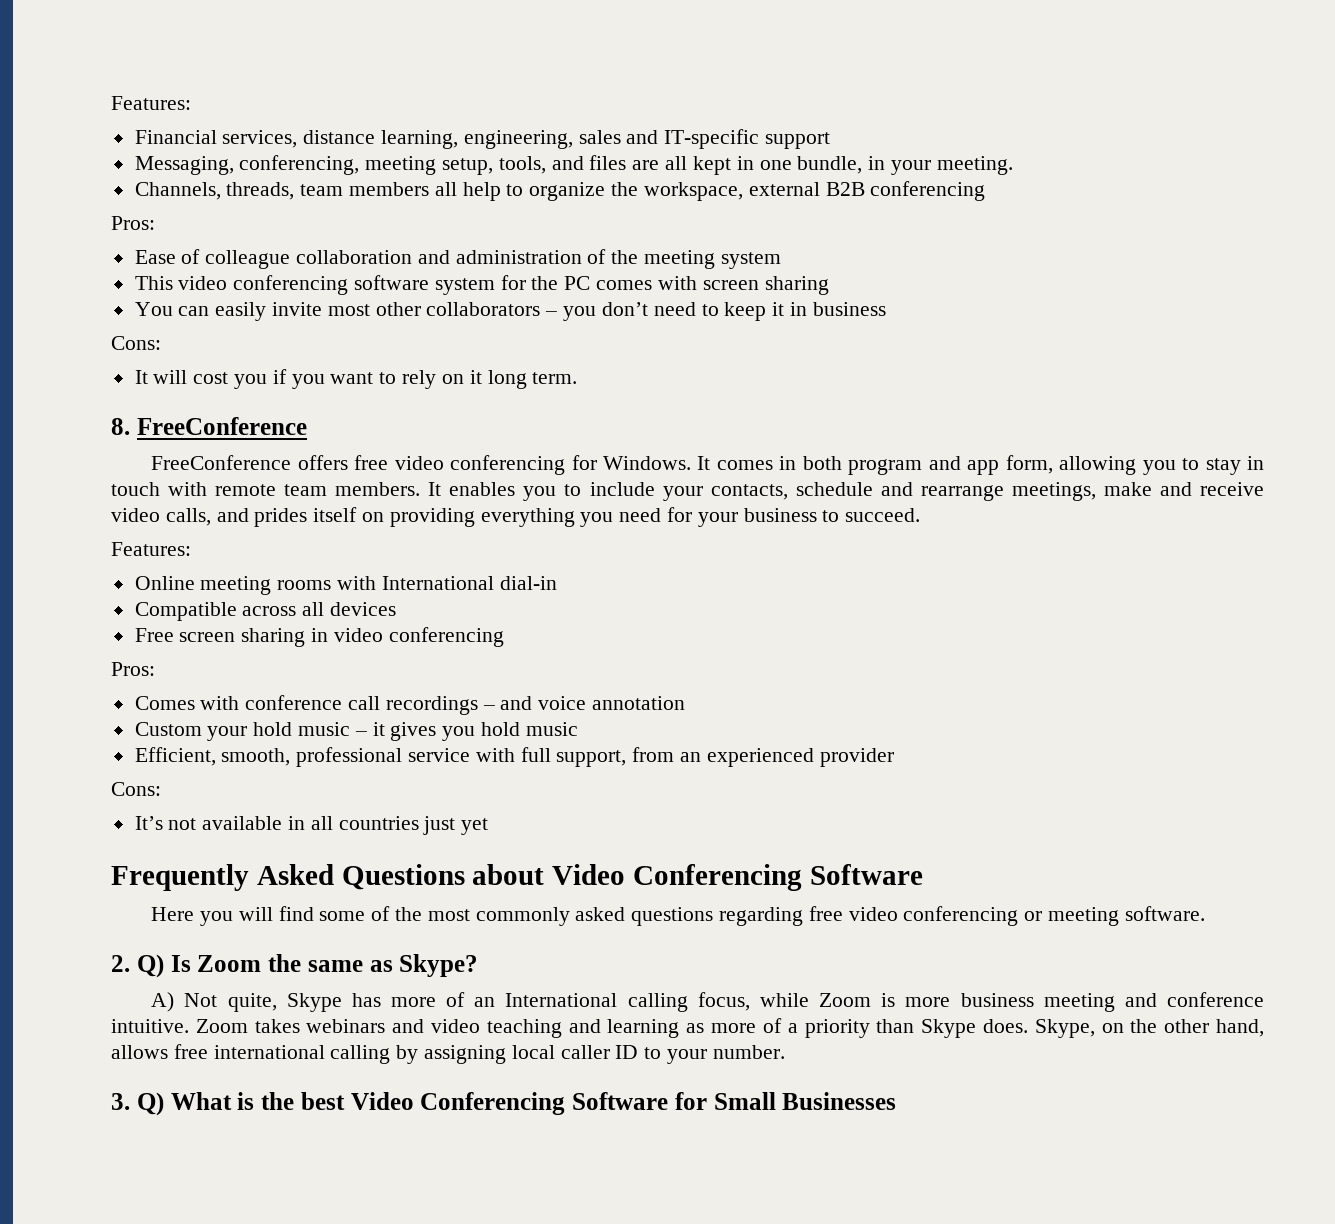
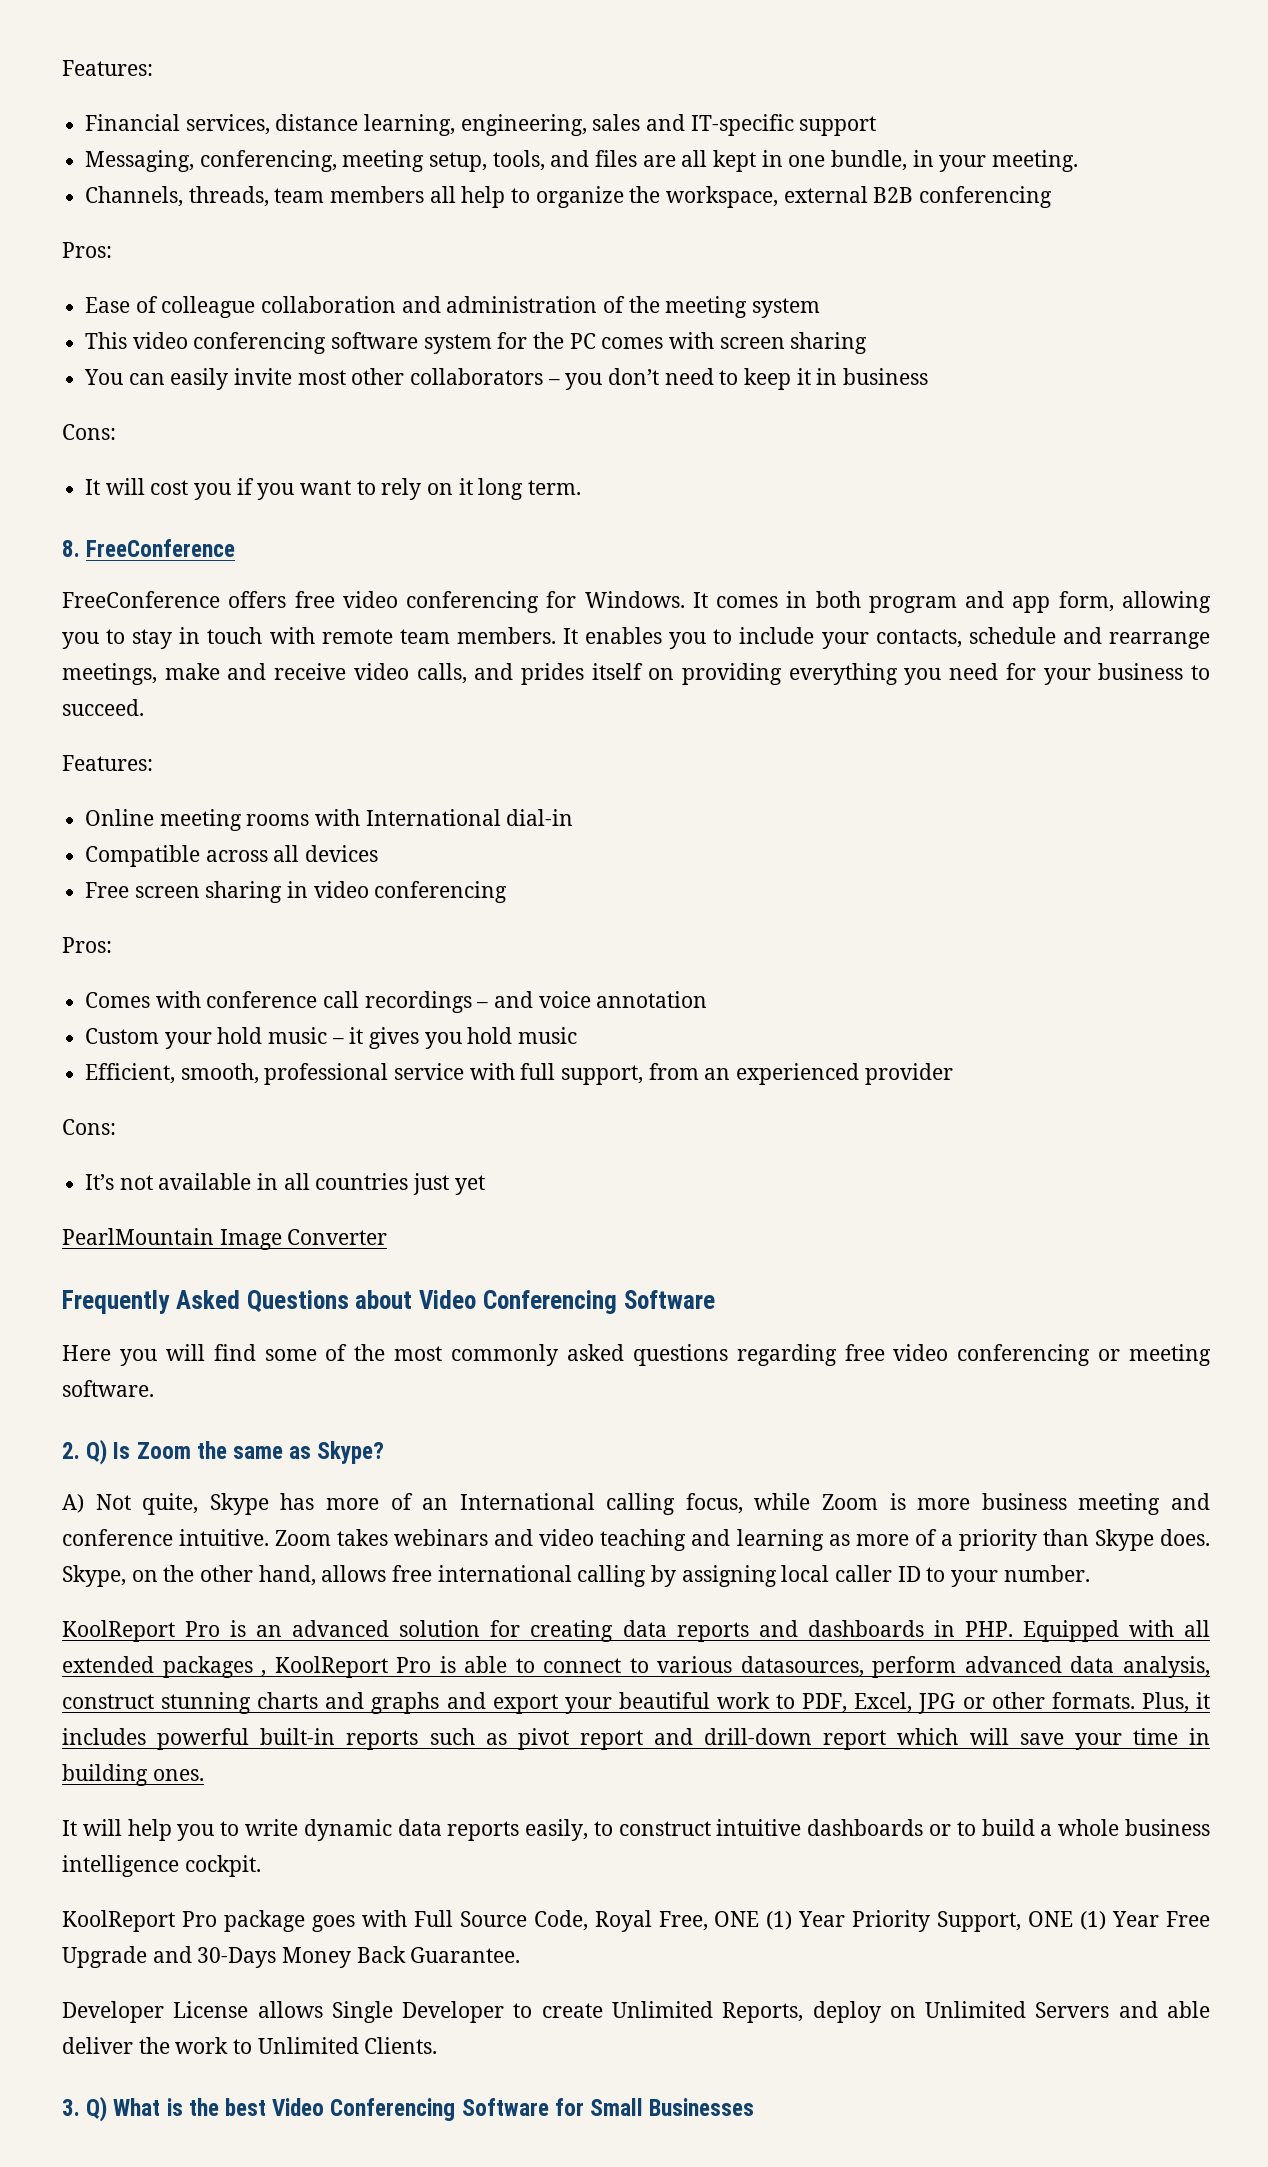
+ PearlMountain Image Converter
+ KoolReport Pro is an advanced solution for creating data reports and dashboards in PHP. Equipped with all extended packages , KoolReport Pro is able to connect to various datasources, perform advanced data analysis, construct stunning charts and graphs and export your beautiful work to PDF, Excel, JPG or other formats. Plus, it includes powerful built-in reports such as pivot report and drill-down report which will save your time in building ones.
+ It will help you to write dynamic data reports easily, to construct intuitive dashboards or to build a whole business intelligence cockpit.
+ KoolReport Pro package goes with Full Source Code, Royal Free, ONE (1) Year Priority Support, ONE (1) Year Free Upgrade and 30-Days Money Back Guarantee.
+ Developer License allows Single Developer to create Unlimited Reports, deploy on Unlimited Servers and able deliver the work to Unlimited Clients.

